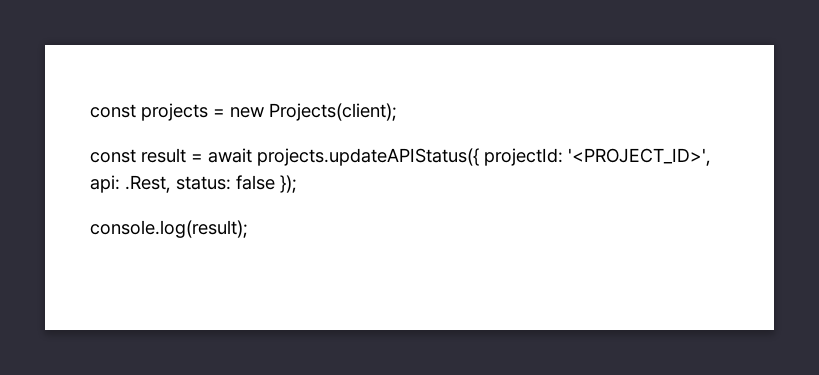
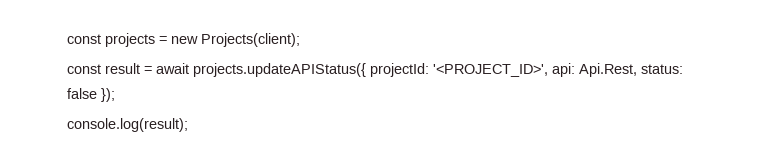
- const result = await projects.updateAPIStatus({ projectId: '<PROJECT_ID>', api: .Rest, status: false });
+ const result = await projects.updateAPIStatus({ projectId: '<PROJECT_ID>', api: Api.Rest, status: false });

